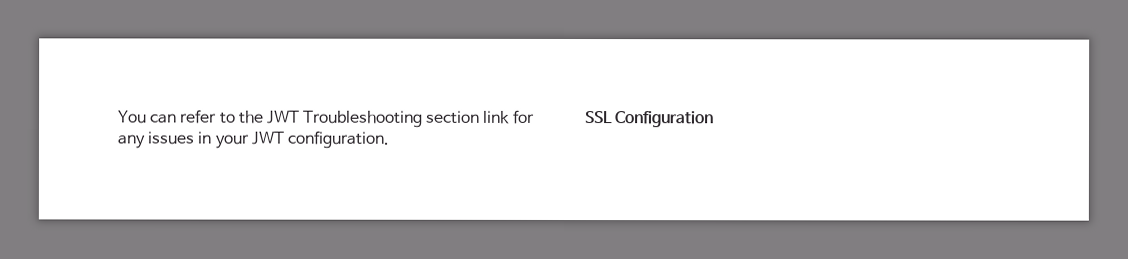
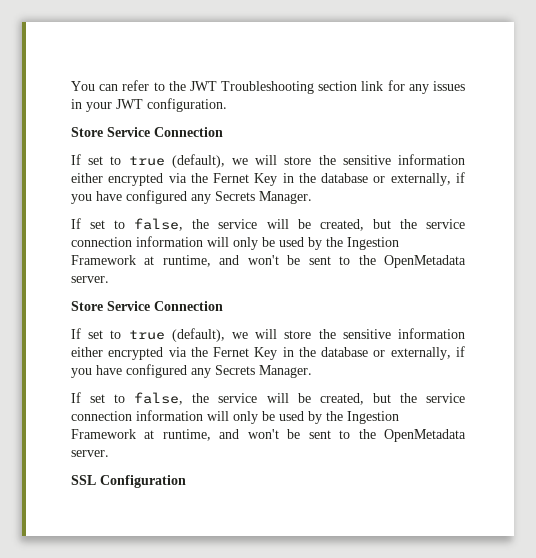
  You can refer to the JWT Troubleshooting section link for any issues in your JWT configuration.
+ Store Service Connection
+ If set to true (default), we will store the sensitive information either encrypted via the Fernet Key in the database or externally, if you have configured any Secrets Manager.
+ If set to false, the service will be created, but the service connection information will only be used by the Ingestion Framework at runtime, and won't be sent to the OpenMetadata server.
+ Store Service Connection
+ If set to true (default), we will store the sensitive information either encrypted via the Fernet Key in the database or externally, if you have configured any Secrets Manager.
+ If set to false, the service will be created, but the service connection information will only be used by the Ingestion Framework at runtime, and won't be sent to the OpenMetadata server.

